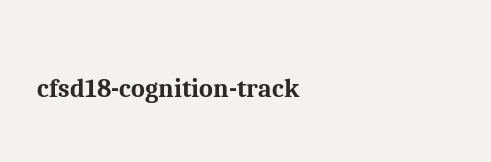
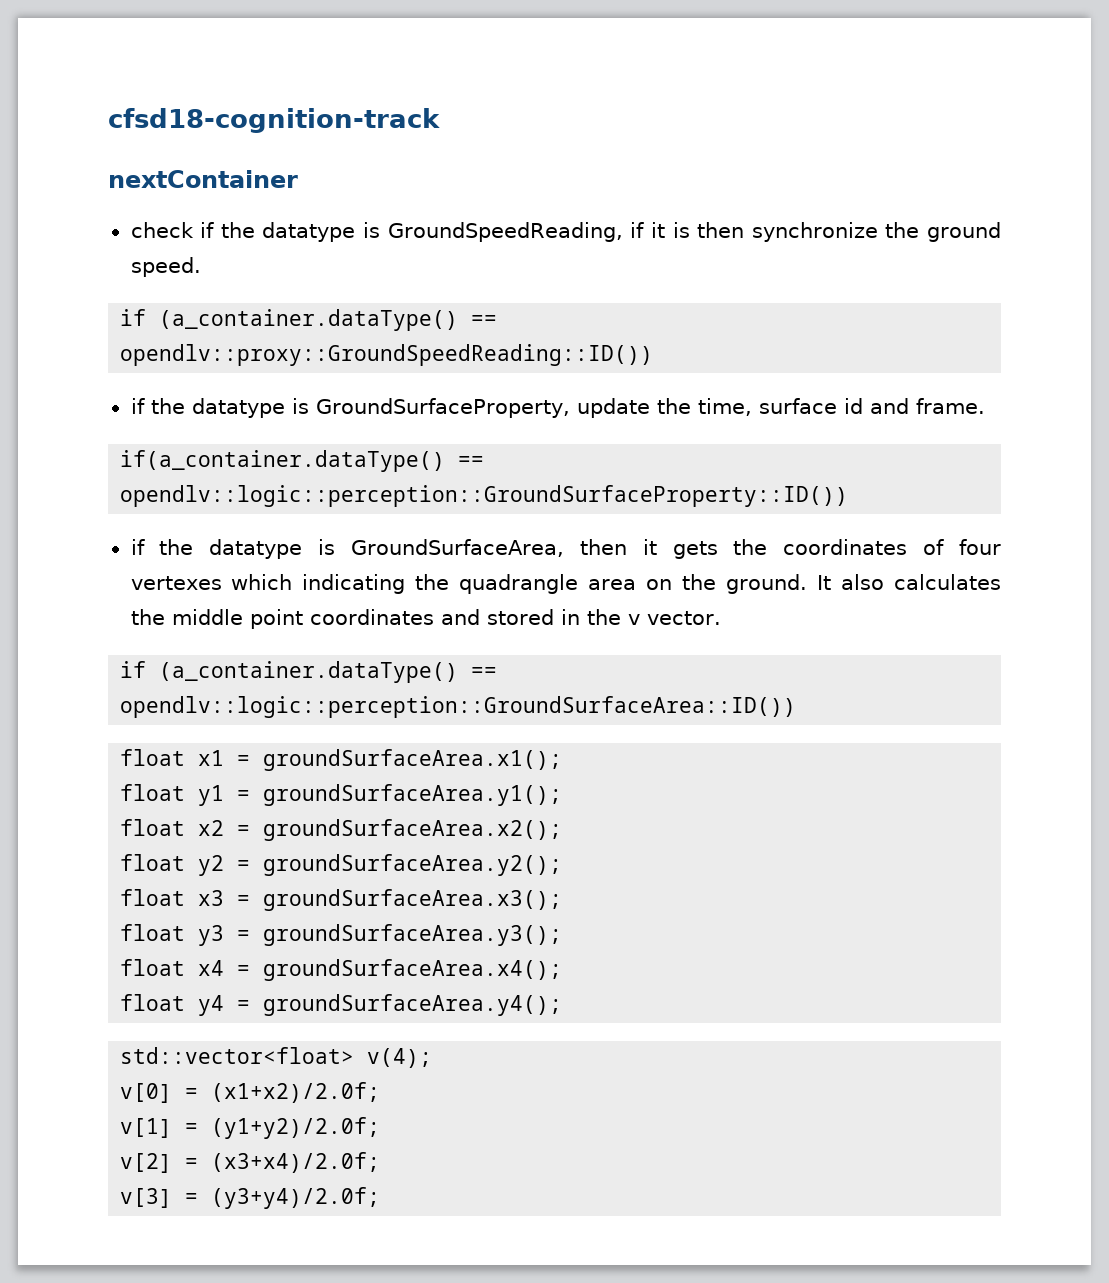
+ nextContainer
+ check if the datatype is GroundSpeedReading, if it is then synchronize the ground speed.
+ if (a_container.dataType() == opendlv::proxy::GroundSpeedReading::ID())
+ if the datatype is GroundSurfaceProperty, update the time, surface id and frame.
+ if(a_container.dataType() == opendlv::logic::perception::GroundSurfaceProperty::ID())
+ if the datatype is GroundSurfaceArea, then it gets the coordinates of four vertexes which indicating the quadrangle area on the ground. It also calculates the middle point coordinates and stored in the v vector.
+ if (a_container.dataType() == opendlv::logic::perception::GroundSurfaceArea::ID())
+ float x1 = groundSurfaceArea.x1();
+ float y1 = groundSurfaceArea.y1();
+ float x2 = groundSurfaceArea.x2();
+ float y2 = groundSurfaceArea.y2();
+ float x3 = groundSurfaceArea.x3();
+ float y3 = groundSurfaceArea.y3();
+ float x4 = groundSurfaceArea.x4();
+ float y4 = groundSurfaceArea.y4();
+ std::vector<float> v(4);
+ v[0] = (x1+x2)/2.0f;
+ v[1] = (y1+y2)/2.0f;
+ v[2] = (x3+x4)/2.0f;
+ v[3] = (y3+y4)/2.0f;

